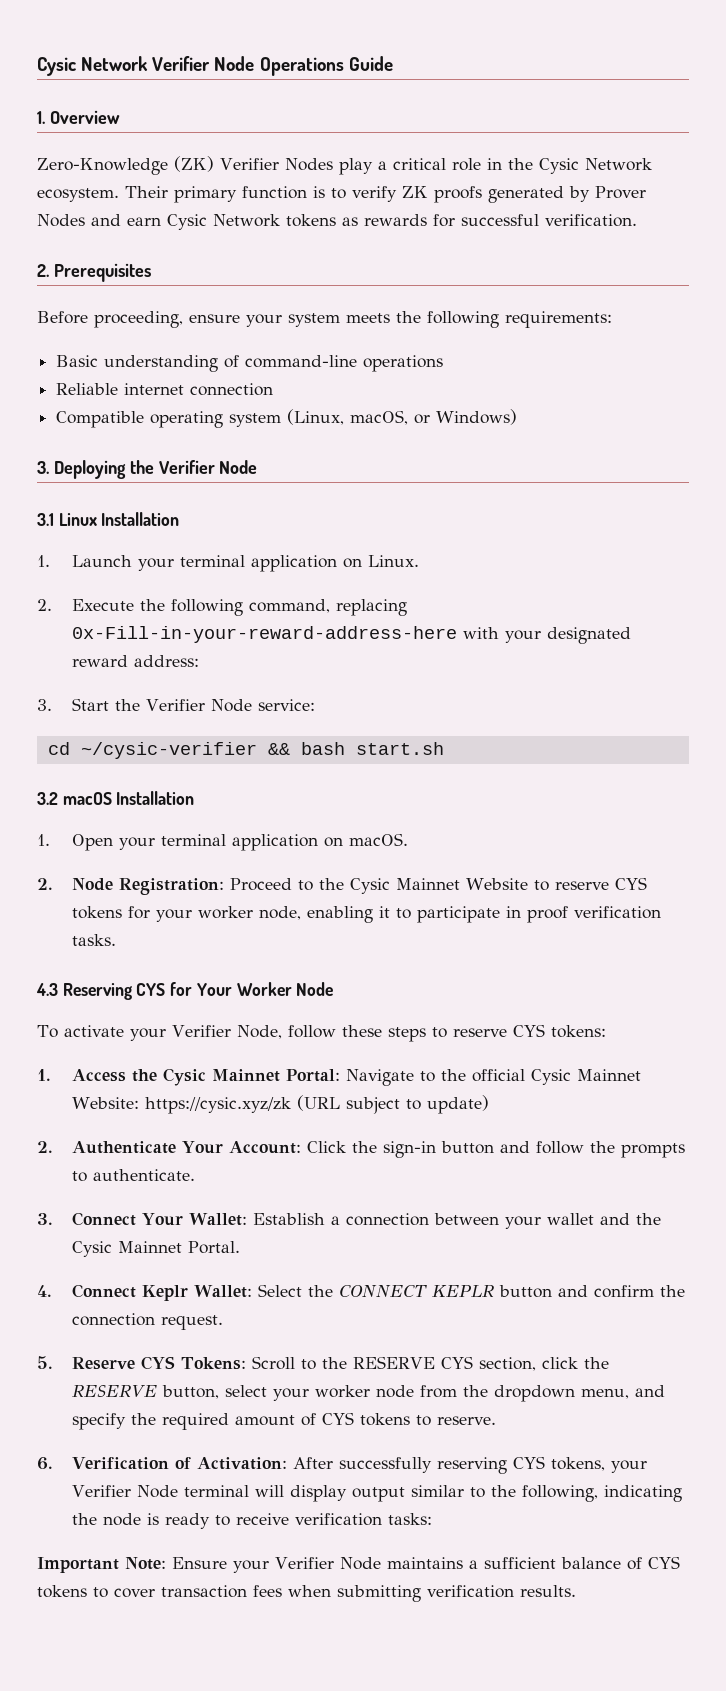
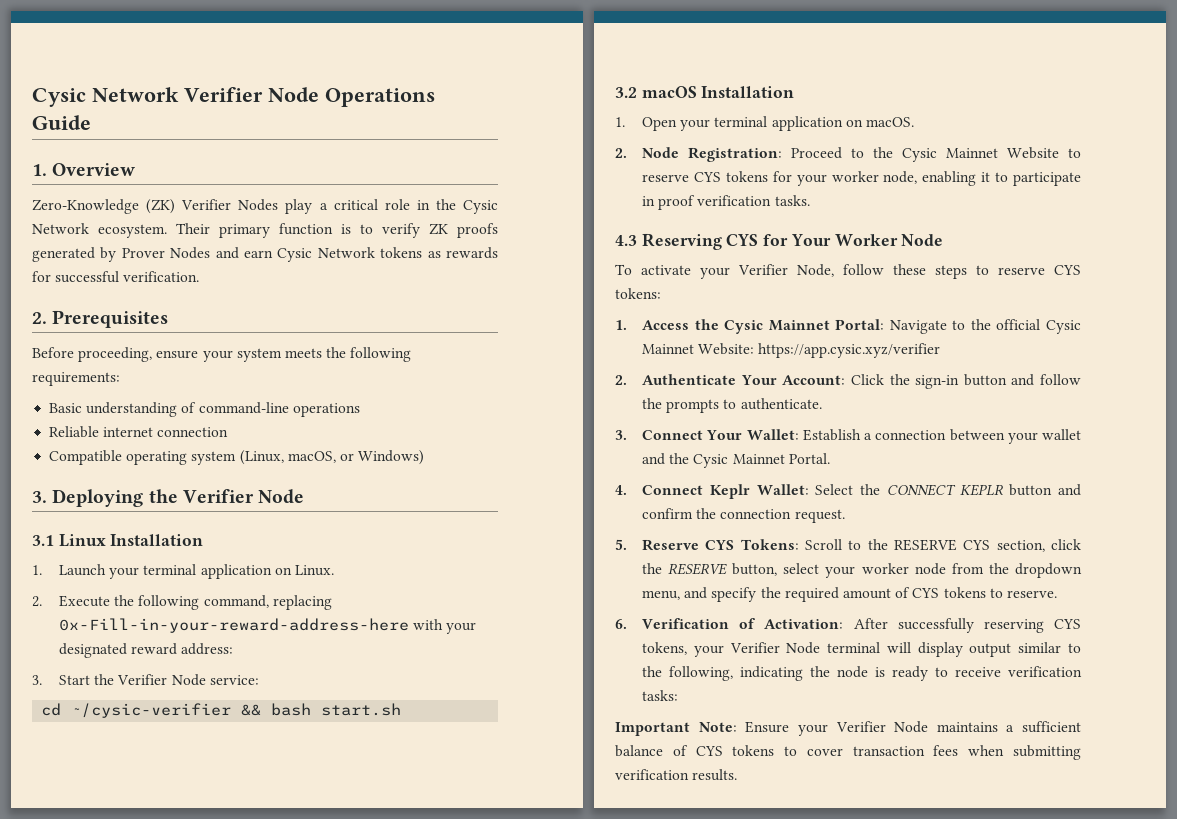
- 1. Access the Cysic Mainnet Portal: Navigate to the official Cysic Mainnet Website: https://cysic.xyz/zk (URL subject to update)
+ 1. Access the Cysic Mainnet Portal: Navigate to the official Cysic Mainnet Website: https://app.cysic.xyz/verifier

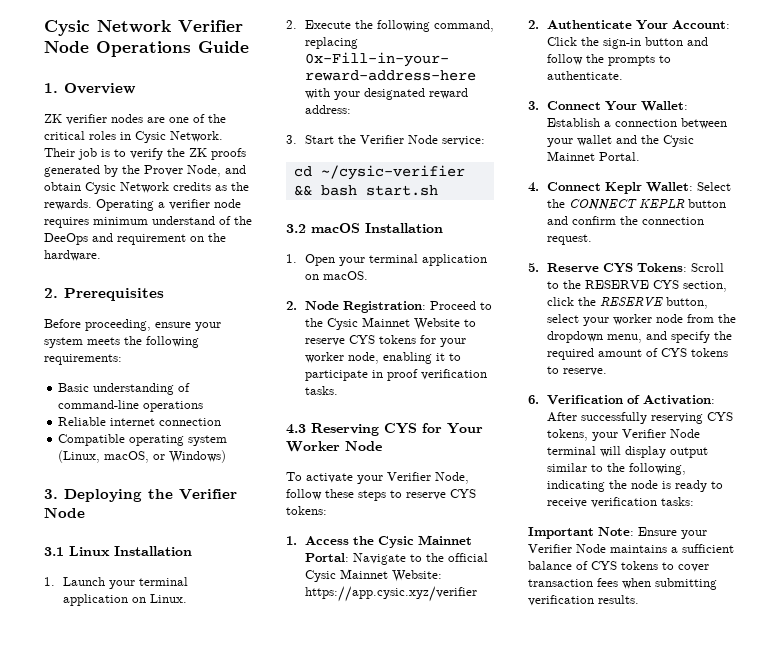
- Zero-Knowledge (ZK) Verifier Nodes play a critical role in the Cysic Network ecosystem. Their primary function is to verify ZK proofs generated by Prover Nodes and earn Cysic Network tokens as rewards for successful verification.
+ ZK verifier nodes are one of the critical roles in Cysic Network. Their job is to verify the ZK proofs generated by the Prover Node, and obtain Cysic Network credits as the rewards. Operating a verifier node requires minimum understand of the DeeOps and requirement on the hardware.

